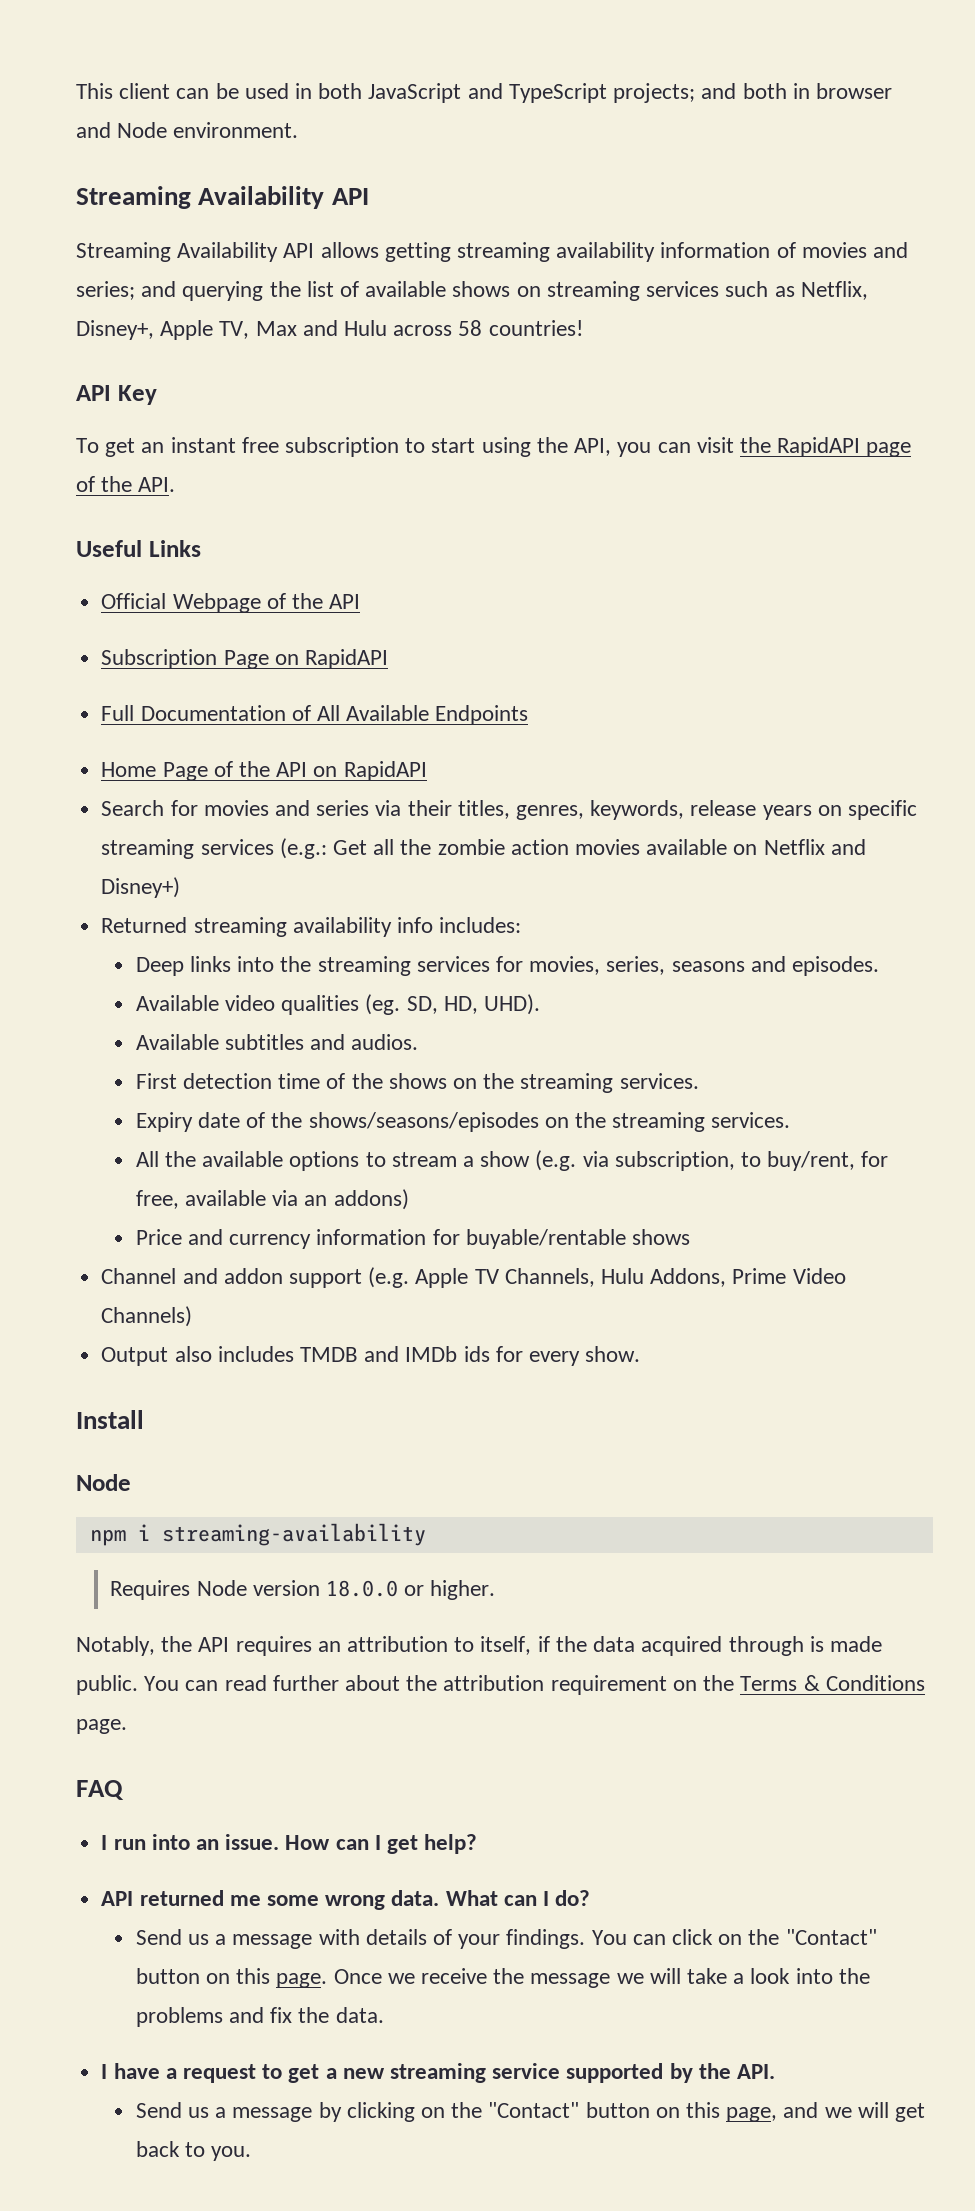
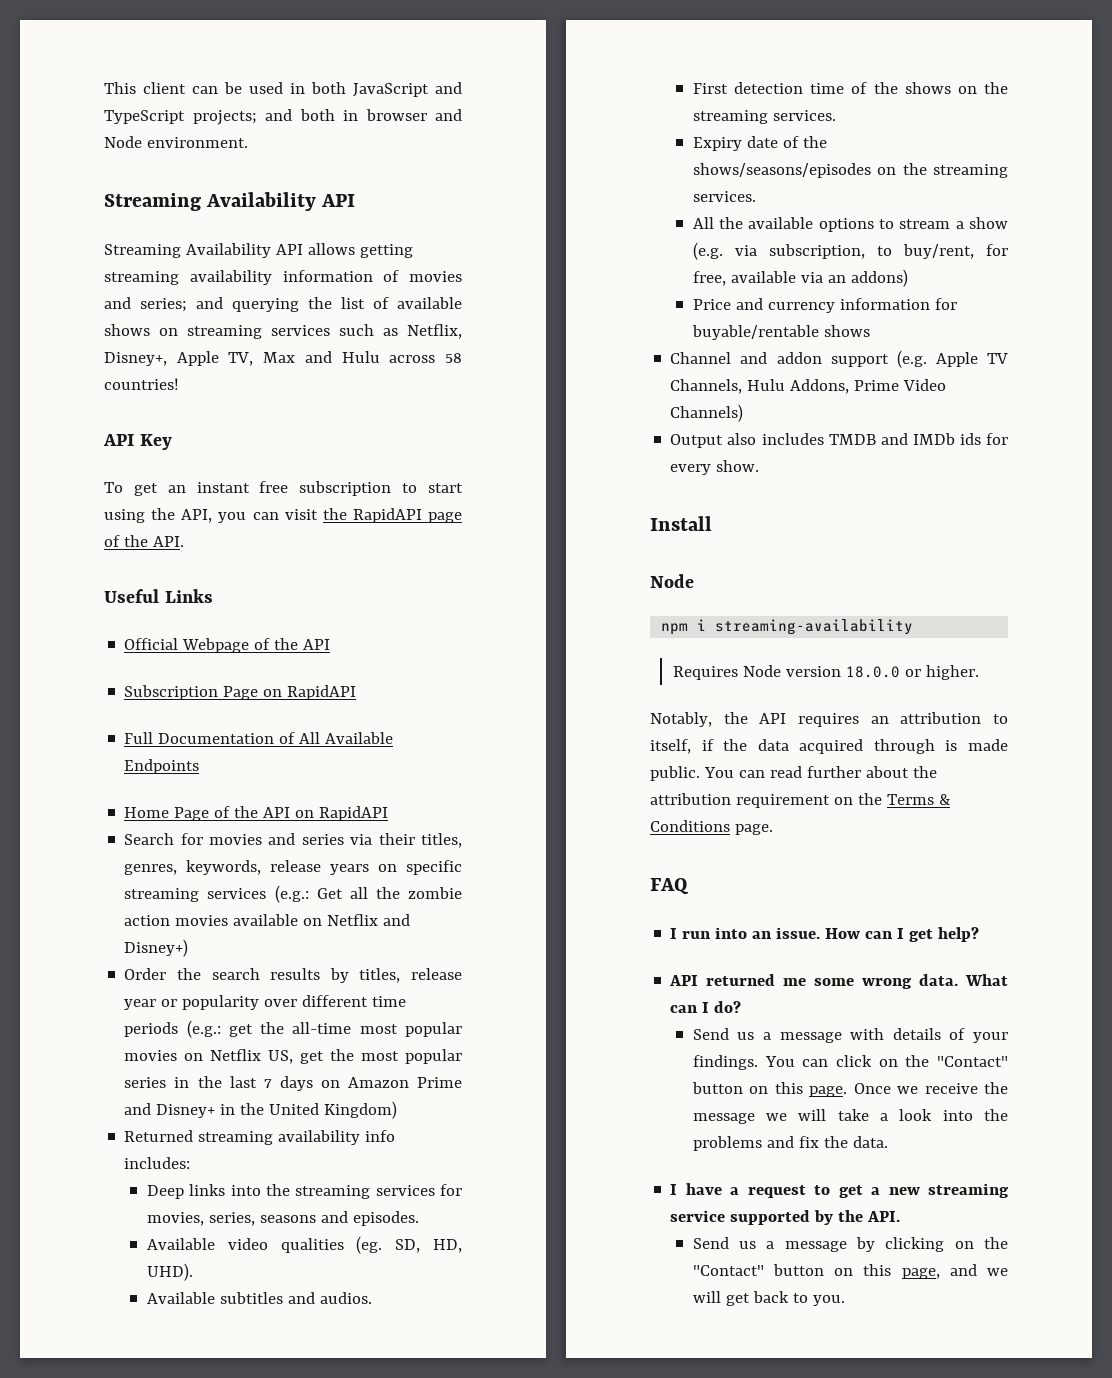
+ Order the search results by titles, release year or popularity over different time periods (e.g.: get the all-time most popular movies on Netflix US, get the most popular series in the last 7 days on Amazon Prime and Disney+ in the United Kingdom)

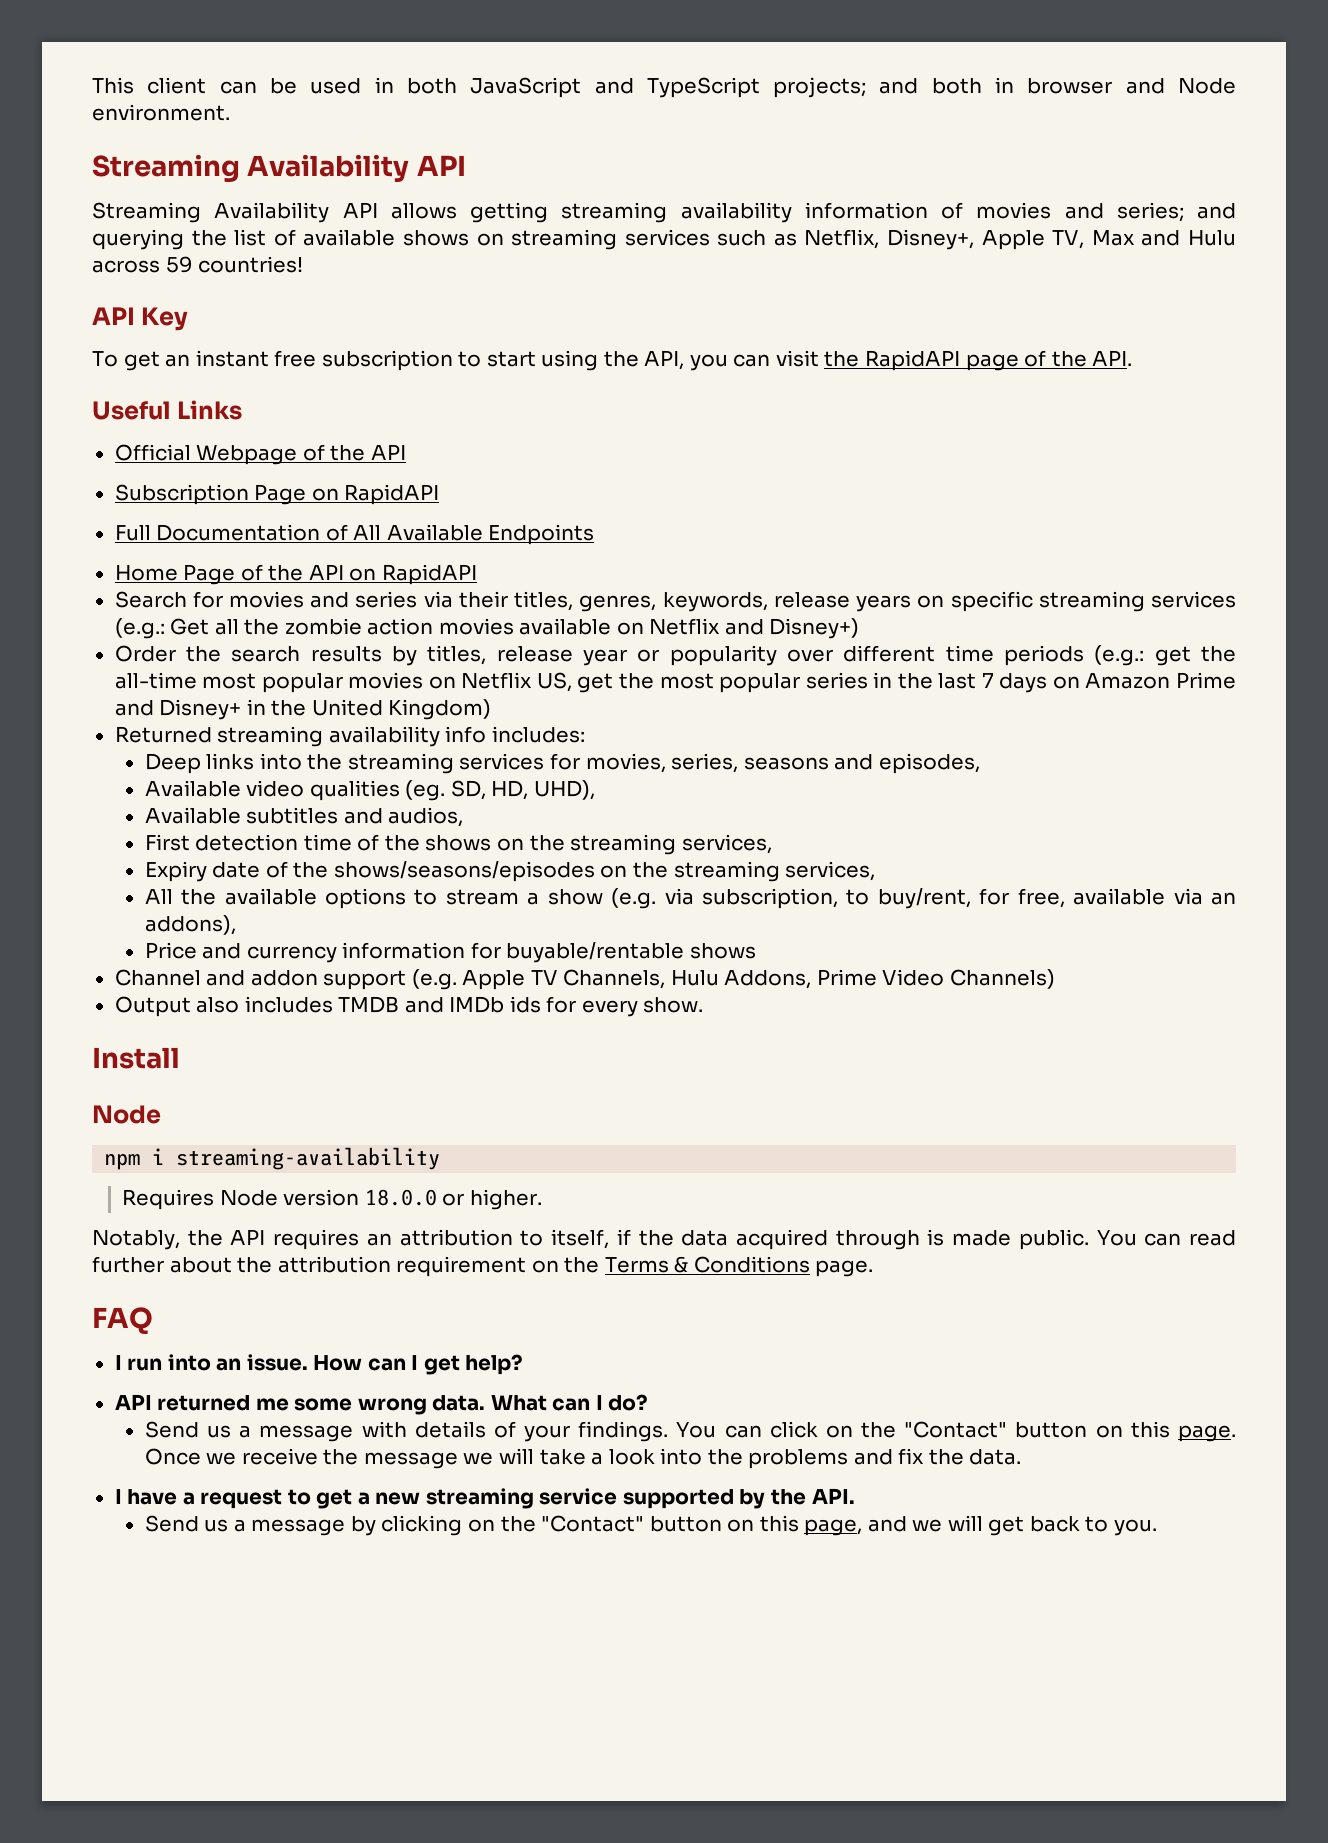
- Streaming Availability API allows getting streaming availability information of movies and series; and querying the list of available shows on streaming services such as Netflix, Disney+, Apple TV, Max and Hulu across 58 countries!
+ Streaming Availability API allows getting streaming availability information of movies and series; and querying the list of available shows on streaming services such as Netflix, Disney+, Apple TV, Max and Hulu across 59 countries!
- Deep links into the streaming services for movies, series, seasons and episodes.
+ Deep links into the streaming services for movies, series, seasons and episodes,
- Available video qualities (eg. SD, HD, UHD).
+ Available video qualities (eg. SD, HD, UHD),
- Available subtitles and audios.
+ Available subtitles and audios,
- First detection time of the shows on the streaming services.
+ First detection time of the shows on the streaming services,
- Expiry date of the shows/seasons/episodes on the streaming services.
+ Expiry date of the shows/seasons/episodes on the streaming services,
- All the available options to stream a show (e.g. via subscription, to buy/rent, for free, available via an addons)
+ All the available options to stream a show (e.g. via subscription, to buy/rent, for free, available via an addons),

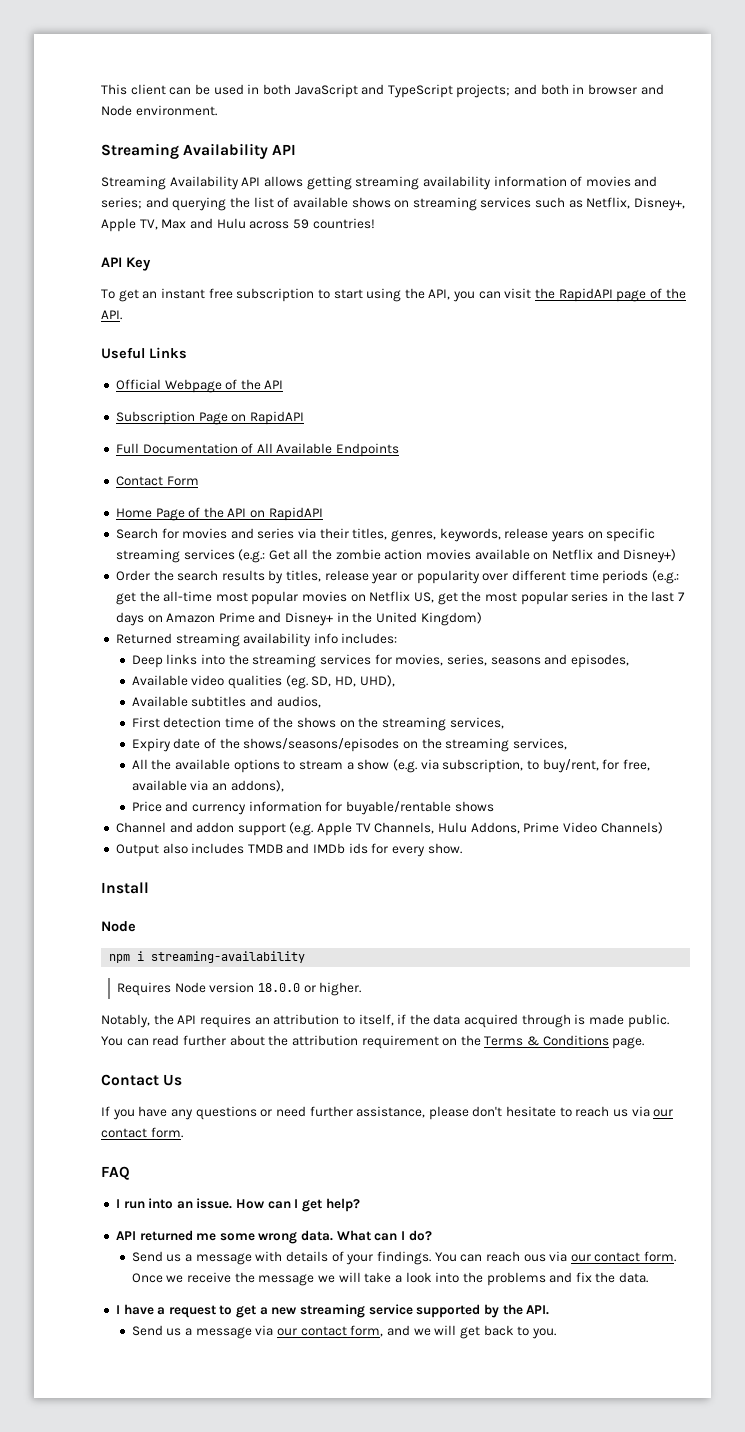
+ Contact Form
+ Contact Us
+ If you have any questions or need further assistance, please don't hesitate to reach us via our contact form.
- You can click on the "Contact" button on this page.
+ You can reach ous via our contact form.
- Send us a message by clicking on the "Contact" button on this page, and we will get back to you.
+ Send us a message via our contact form, and we will get back to you.

